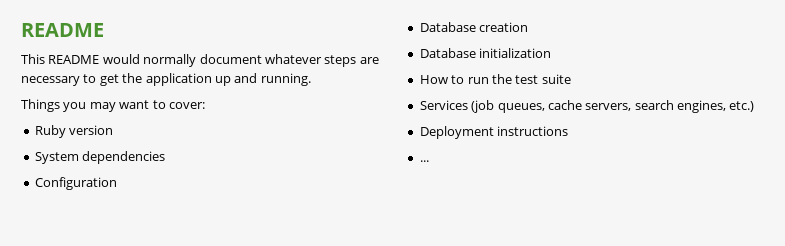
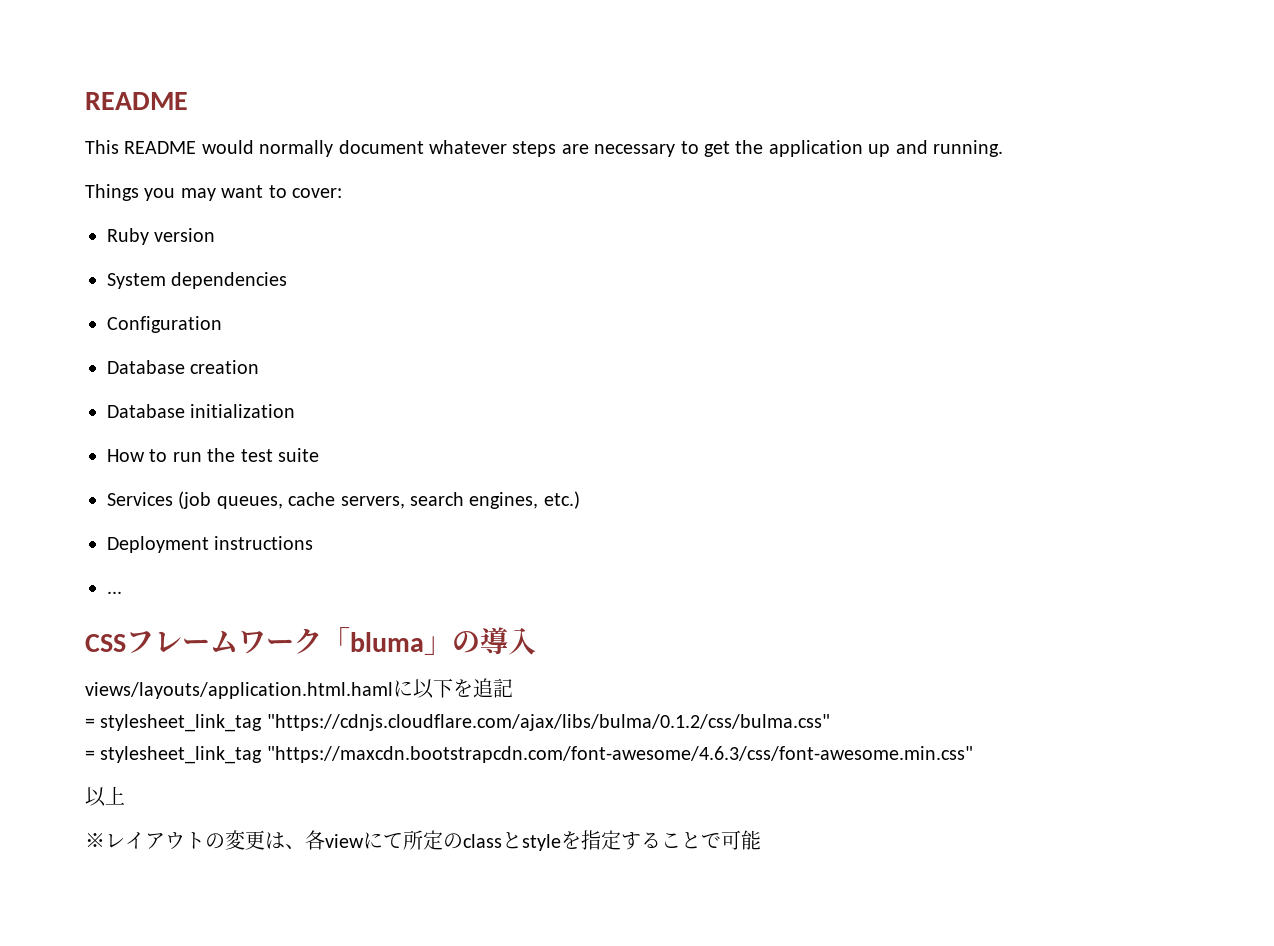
+ CSSフレームワーク「bluma」の導入
+ views/layouts/application.html.hamlに以下を追記
+ = stylesheet_link_tag "https://cdnjs.cloudflare.com/ajax/libs/bulma/0.1.2/css/bulma.css"
+ = stylesheet_link_tag "https://maxcdn.bootstrapcdn.com/font-awesome/4.6.3/css/font-awesome.min.css"
+ 以上
+ ※レイアウトの変更は、各viewにて所定のclassとstyleを指定することで可能

